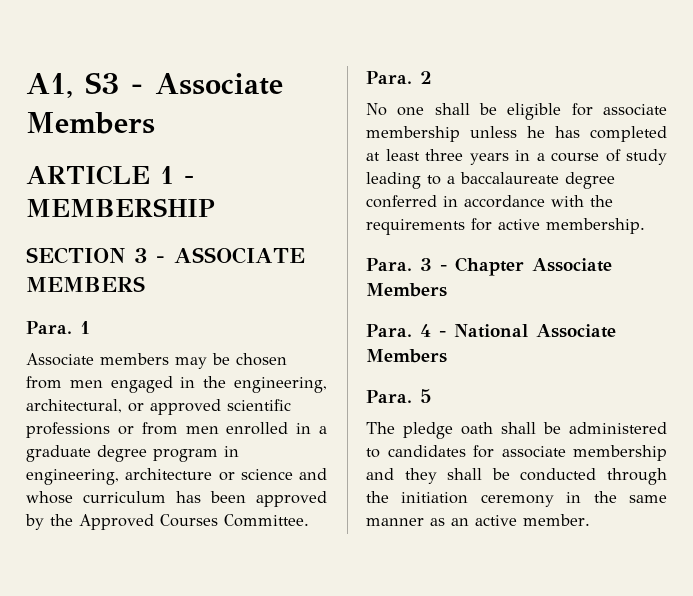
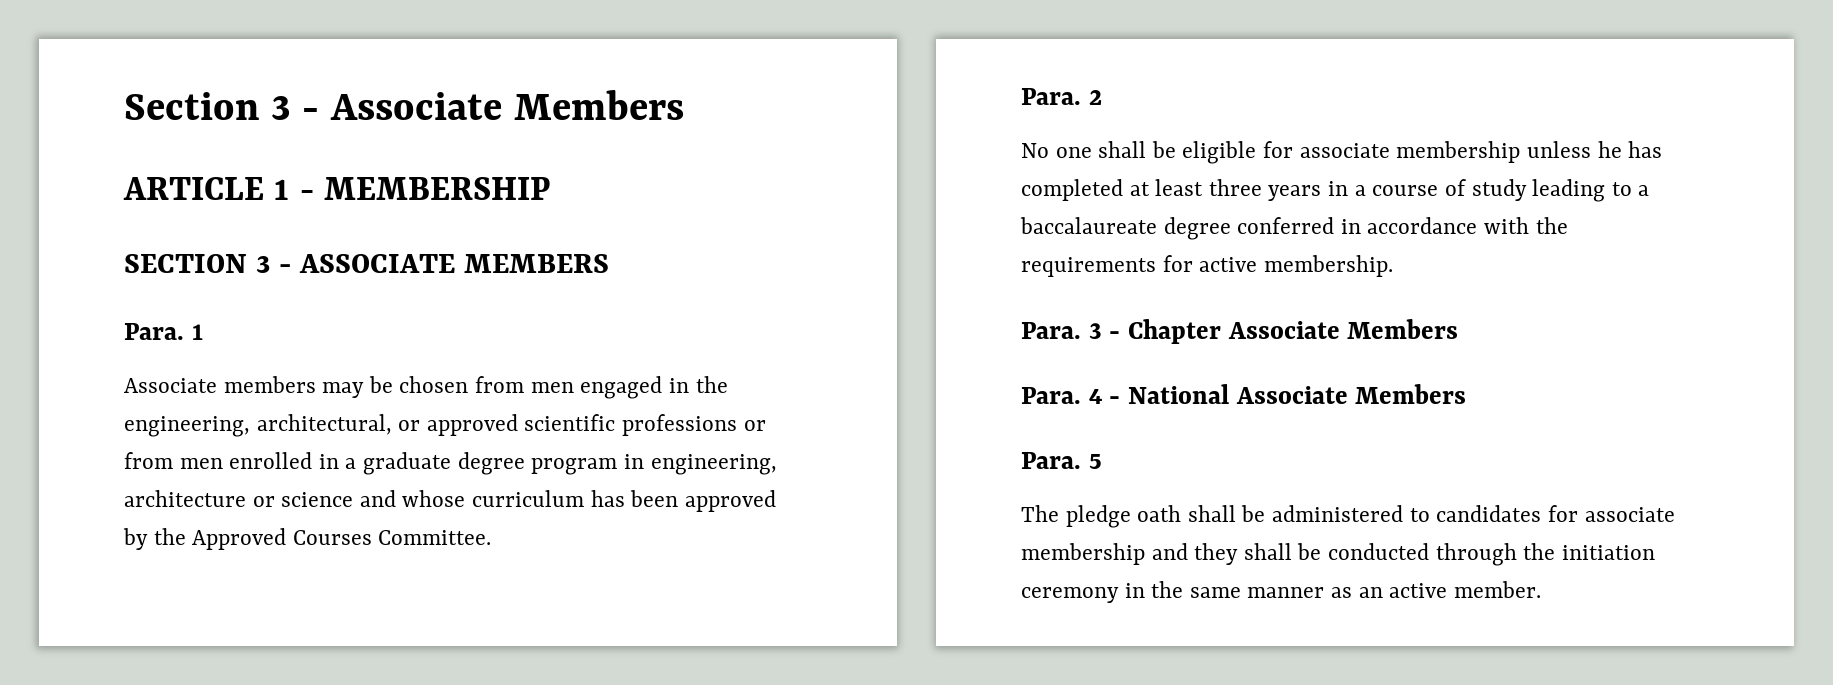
- A1, S3 - Associate Members
+ Section 3 - Associate Members

